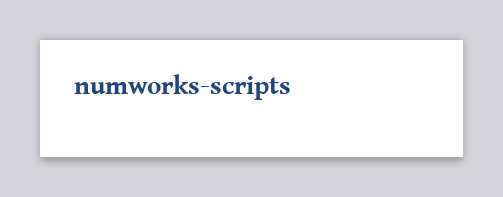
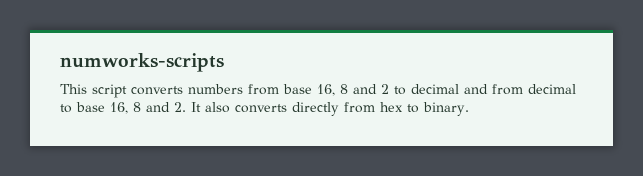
+ This script converts numbers from base 16, 8 and 2 to decimal and from decimal to base 16, 8 and 2. It also converts directly from hex to binary.

